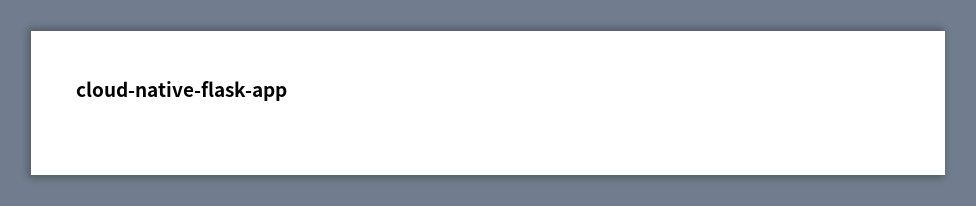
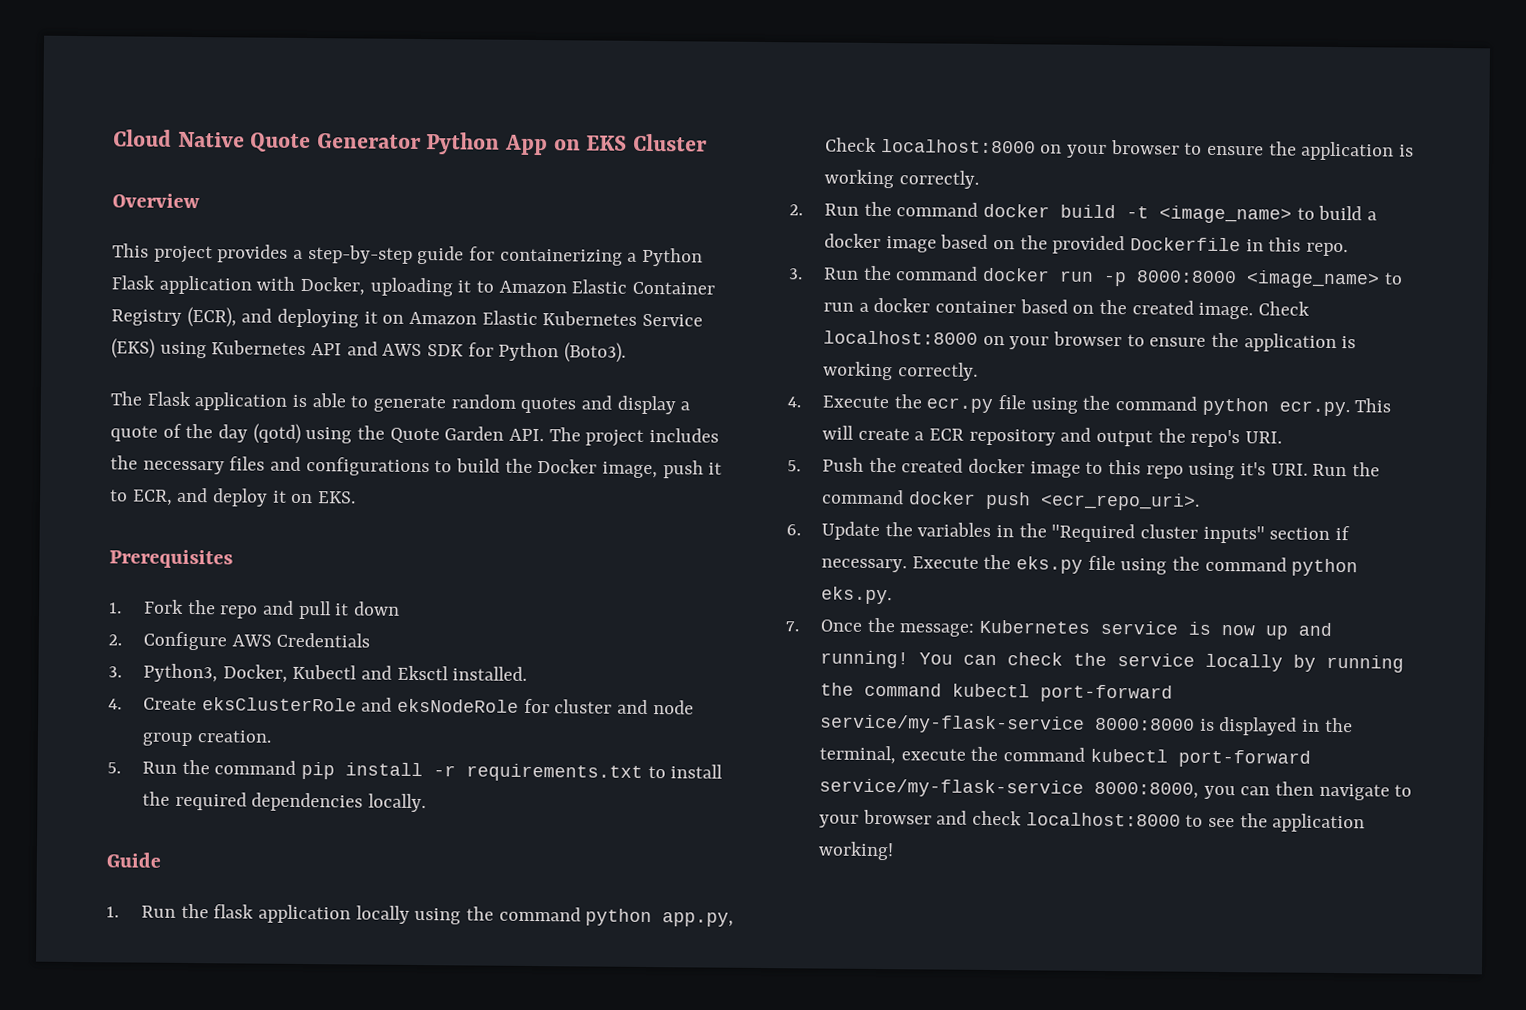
- cloud-native-flask-app
+ Cloud Native Quote Generator Python App on EKS Cluster
+ Overview
+ This project provides a step-by-step guide for containerizing a Python Flask application with Docker, uploading it to Amazon Elastic Container Registry (ECR), and deploying it on Amazon Elastic Kubernetes Service (EKS) using Kubernetes API and AWS SDK for Python (Boto3).
+ The Flask application is able to generate random quotes and display a quote of the day (qotd) using the Quote Garden API. The project includes the necessary files and configurations to build the Docker image, push it to ECR, and deploy it on EKS.
+ Prerequisites
+ 1. Fork the repo and pull it down
+ 2. Configure AWS Credentials
+ 3. Python3, Docker, Kubectl and Eksctl installed.
+ 4. Create eksClusterRole and eksNodeRole for cluster and node group creation.
+ 5. Run the command pip install -r requirements.txt to install the required dependencies locally.
+ Guide
+ 1. Run the flask application locally using the command python app.py, Check localhost:8000 on your browser to ensure the application is working correctly.
+ 2. Run the command docker build -t <image_name> to build a docker image based on the provided Dockerfile in this repo.
+ 3. Run the command docker run -p 8000:8000 <image_name> to run a docker container based on the created image. Check localhost:8000 on your browser to ensure the application is working correctly.
+ 4. Execute the ecr.py file using the command python ecr.py. This will create a ECR repository and output the repo's URI.
+ 5. Push the created docker image to this repo using it's URI. Run the command docker push <ecr_repo_uri>.
+ 6. Update the variables in the "Required cluster inputs" section if necessary. Execute the eks.py file using the command python eks.py.
+ 7. Once the message: Kubernetes service is now up and running! You can check the service locally by running the command kubectl port-forward service/my-flask-service 8000:8000 is displayed in the terminal, execute the command kubectl port-forward service/my-flask-service 8000:8000, you can then navigate to your browser and check localhost:8000 to see the application working!

